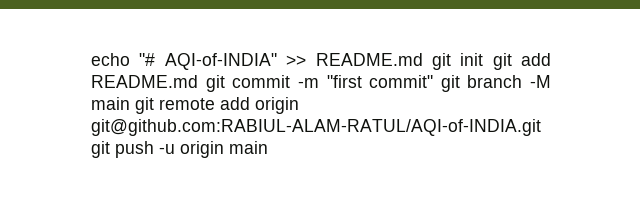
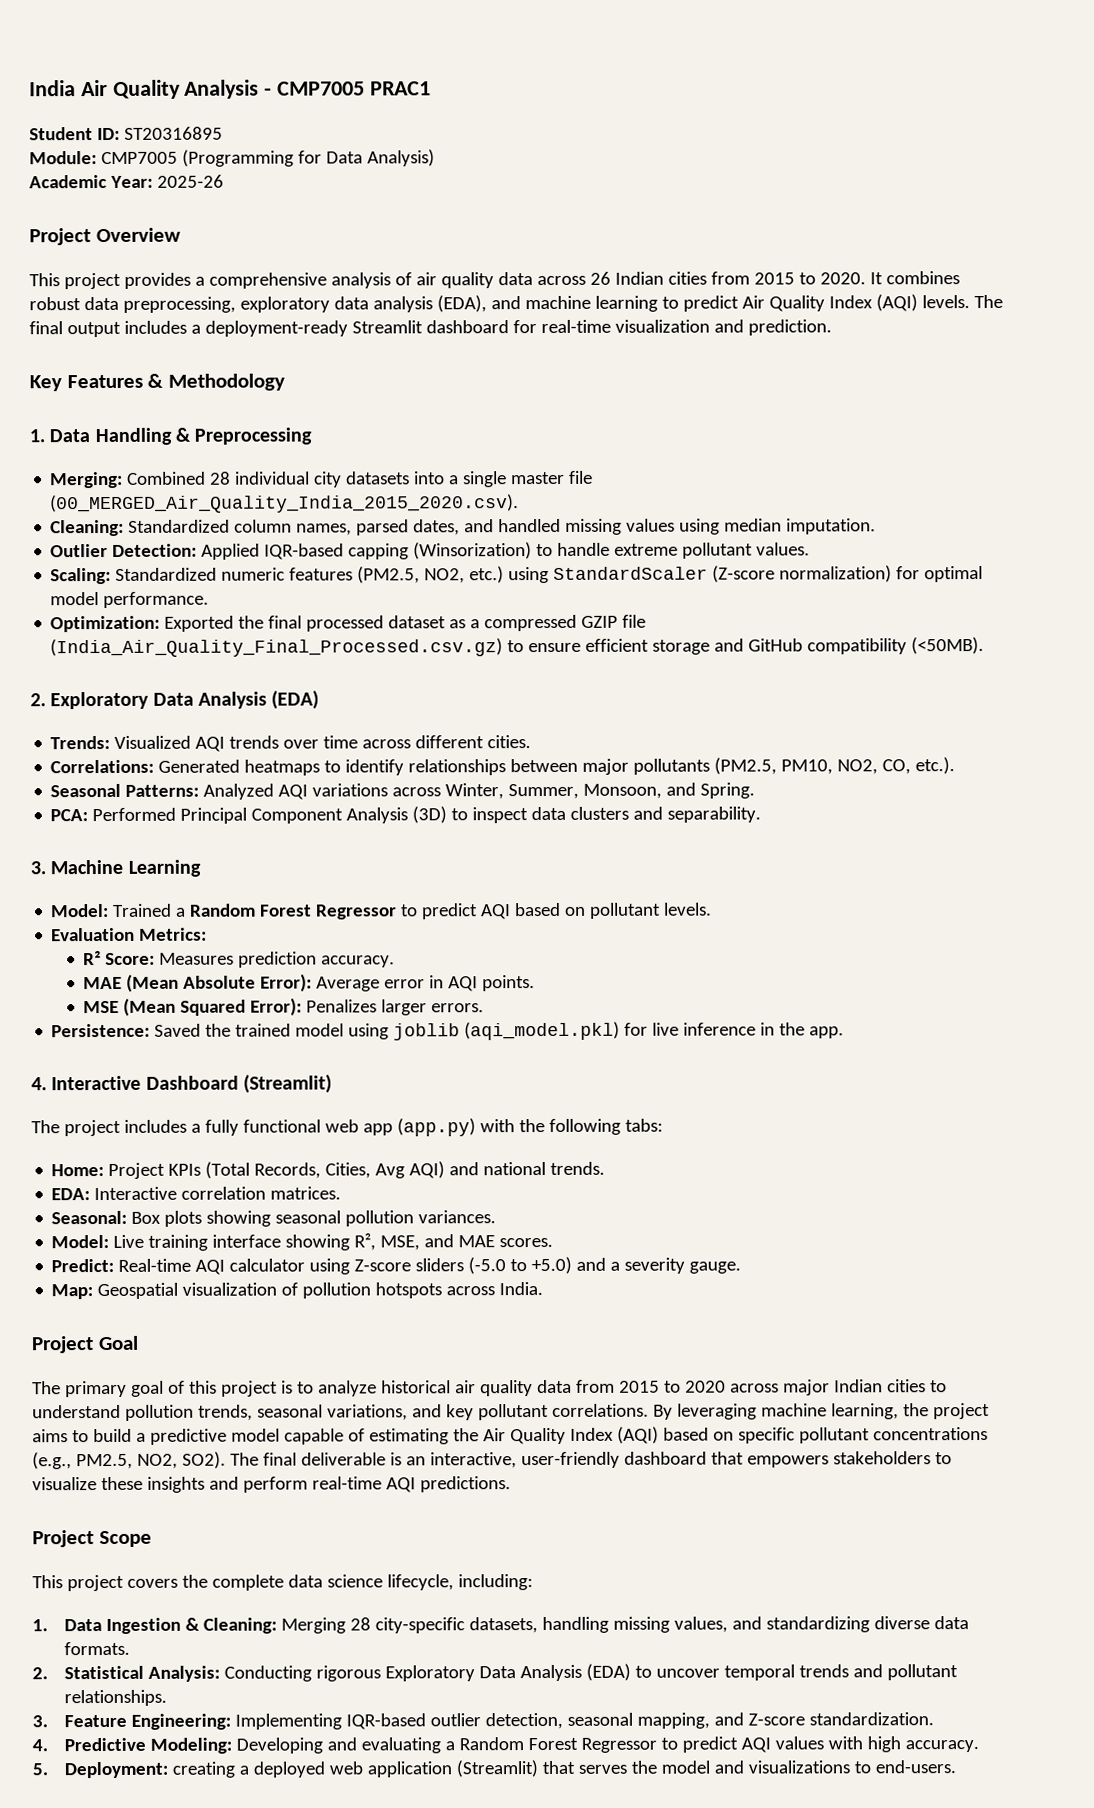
- echo "# AQI-of-INDIA" >> README.md git init git add README.md git commit -m "first commit" git branch -M main git remote add origin git@github.com:RABIUL-ALAM-RATUL/AQI-of-INDIA.git git push -u origin main
+ India Air Quality Analysis - CMP7005 PRAC1
+ Student ID: ST20316895
+ Module: CMP7005 (Programming for Data Analysis)
+ Academic Year: 2025-26
+ Project Overview
+ This project provides a comprehensive analysis of air quality data across 26 Indian cities from 2015 to 2020. It combines robust data preprocessing, exploratory data analysis (EDA), and machine learning to predict Air Quality Index (AQI) levels. The final output includes a deployment-ready Streamlit dashboard for real-time visualization and prediction.
+ Key Features & Methodology
+ 1. Data Handling & Preprocessing
+ Merging: Combined 28 individual city datasets into a single master file (00_MERGED_Air_Quality_India_2015_2020.csv).
+ Cleaning: Standardized column names, parsed dates, and handled missing values using median imputation.
+ Outlier Detection: Applied IQR-based capping (Winsorization) to handle extreme pollutant values.
+ Scaling: Standardized numeric features (PM2.5, NO2, etc.) using StandardScaler (Z-score normalization) for optimal model performance.
+ Optimization: Exported the final processed dataset as a compressed GZIP file (India_Air_Quality_Final_Processed.csv.gz) to ensure efficient storage and GitHub compatibility (<50MB).
+ 2. Exploratory Data Analysis (EDA)
+ Trends: Visualized AQI trends over time across different cities.
+ Correlations: Generated heatmaps to identify relationships between major pollutants (PM2.5, PM10, NO2, CO, etc.).
+ Seasonal Patterns: Analyzed AQI variations across Winter, Summer, Monsoon, and Spring.
+ PCA: Performed Principal Component Analysis (3D) to inspect data clusters and separability.
+ 3. Machine Learning
+ Model: Trained a Random Forest Regressor to predict AQI based on pollutant levels.
+ Evaluation Metrics:
+ R² Score: Measures prediction accuracy.
+ MAE (Mean Absolute Error): Average error in AQI points.
+ MSE (Mean Squared Error): Penalizes larger errors.
+ Persistence: Saved the trained model using joblib (aqi_model.pkl) for live inference in the app.
+ 4. Interactive Dashboard (Streamlit)
+ The project includes a fully functional web app (app.py) with the following tabs:
+ Home: Project KPIs (Total Records, Cities, Avg AQI) and national trends.
+ EDA: Interactive correlation matrices.
+ Seasonal: Box plots showing seasonal pollution variances.
+ Model: Live training interface showing R², MSE, and MAE scores.
+ Predict: Real-time AQI calculator using Z-score sliders (-5.0 to +5.0) and a severity gauge.
+ Map: Geospatial visualization of pollution hotspots across India.
+ Project Goal
+ The primary goal of this project is to analyze historical air quality data from 2015 to 2020 across major Indian cities to understand pollution trends, seasonal variations, and key pollutant correlations. By leveraging machine learning, the project aims to build a predictive model capable of estimating the Air Quality Index (AQI) based on specific pollutant concentrations (e.g., PM2.5, NO2, SO2). The final deliverable is an interactive, user-friendly dashboard that empowers stakeholders to visualize these insights and perform real-time AQI predictions.
+ Project Scope
+ This project covers the complete data science lifecycle, including:
+ 1. Data Ingestion & Cleaning: Merging 28 city-specific datasets, handling missing values, and standardizing diverse data formats.
+ 2. Statistical Analysis: Conducting rigorous Exploratory Data Analysis (EDA) to uncover temporal trends and pollutant relationships.
+ 3. Feature Engineering: Implementing IQR-based outlier detection, seasonal mapping, and Z-score standardization.
+ 4. Predictive Modeling: Developing and evaluating a Random Forest Regressor to predict AQI values with high accuracy.
+ 5. Deployment: creating a deployed web application (Streamlit) that serves the model and visualizations to end-users.

